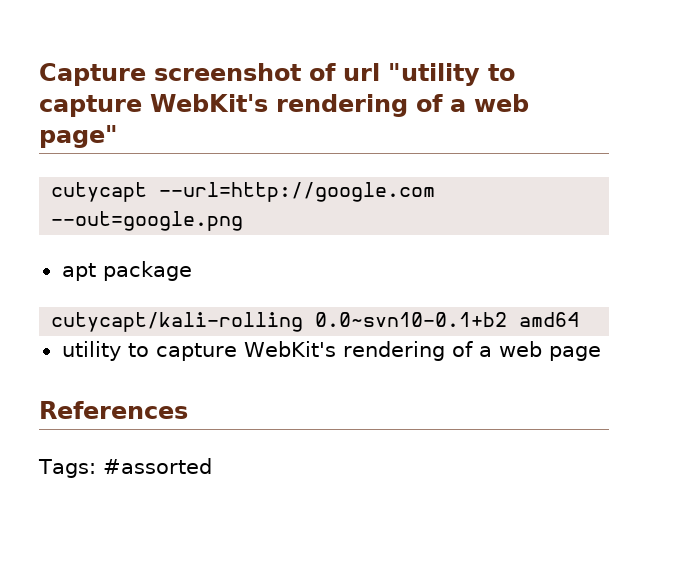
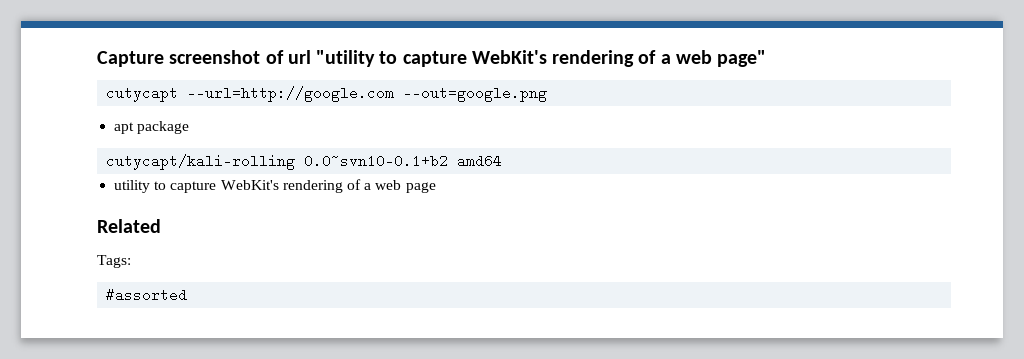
- References
+ Related
- Tags: #assorted
+ Tags:
+ #assorted

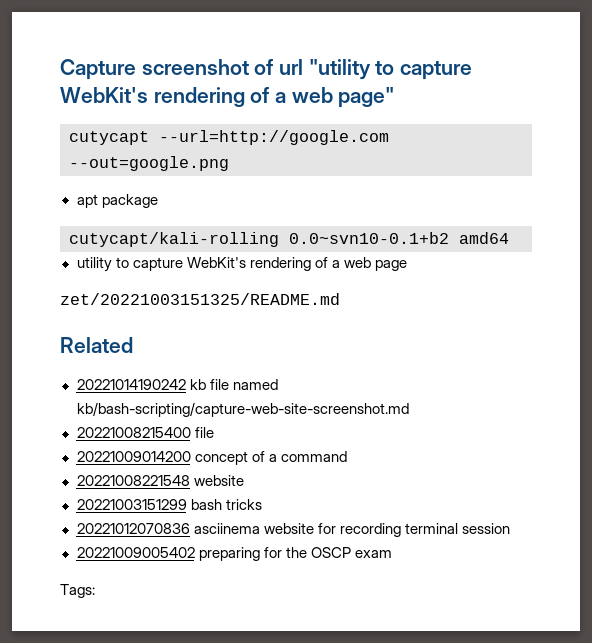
+ zet/20221003151325/README.md
+ 20221014190242 kb file named kb/bash-scripting/capture-web-site-screenshot.md
+ 20221008215400 file
+ 20221009014200 concept of a command
+ 20221008221548 website
+ 20221003151299 bash tricks
+ 20221012070836 asciinema website for recording terminal session
+ 20221009005402 preparing for the OSCP exam
- #assorted

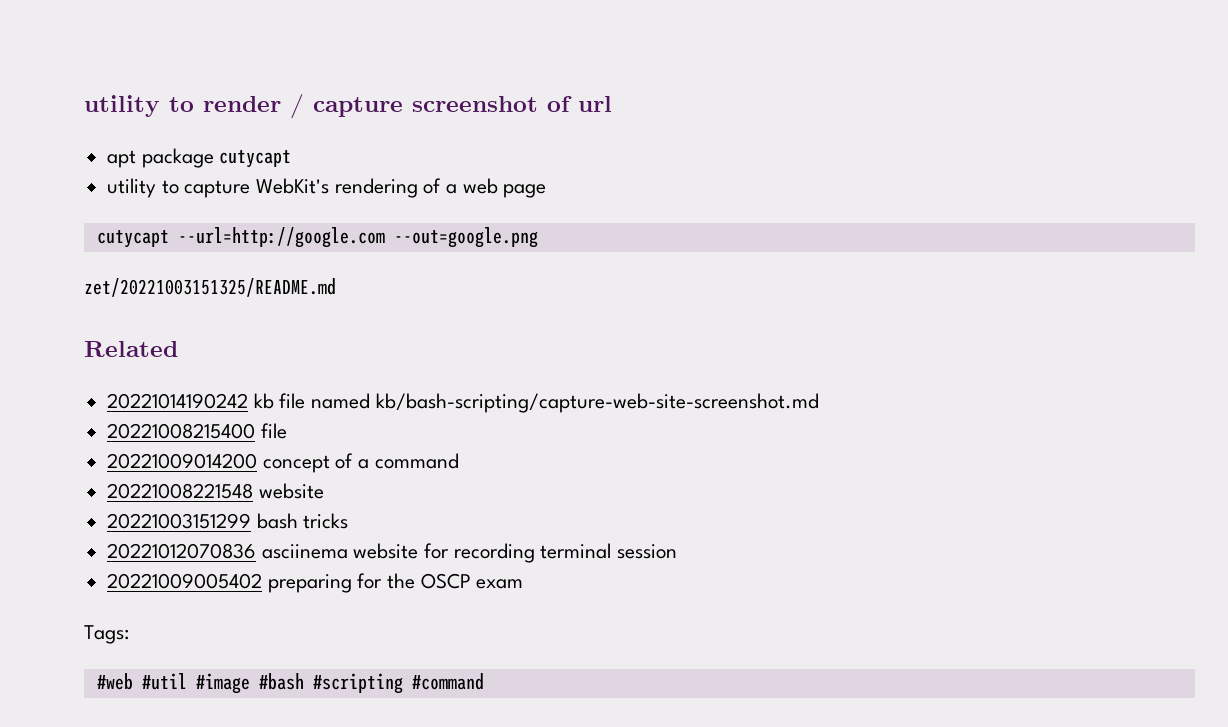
- Capture screenshot of url "utility to capture WebKit's rendering of a web page"
- cutycapt --url=http://google.com --out=google.png
+ utility to render / capture screenshot of url
- apt package
- cutycapt/kali-rolling 0.0~svn10-0.1+b2 amd64
+ apt package cutycapt
+ cutycapt --url=http://google.com --out=google.png
+ #web #util #image #bash #scripting #command

